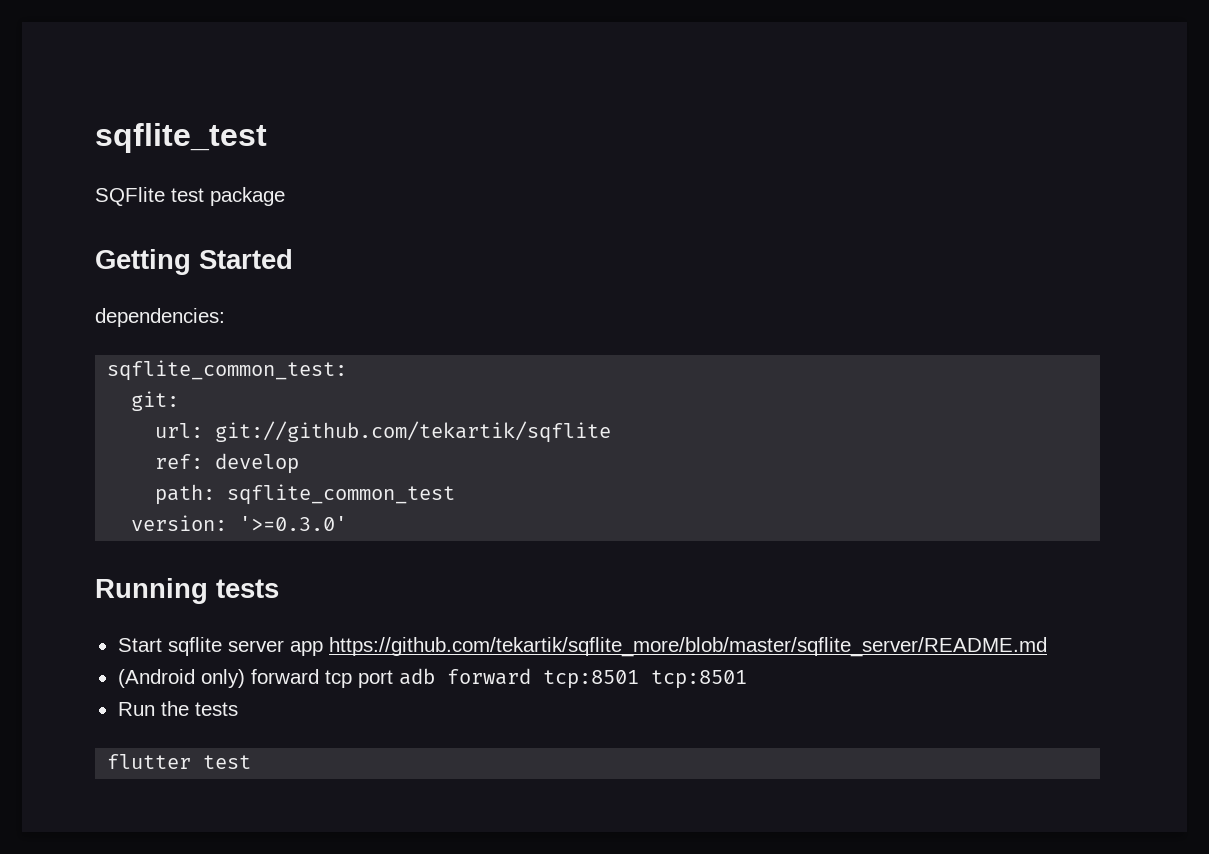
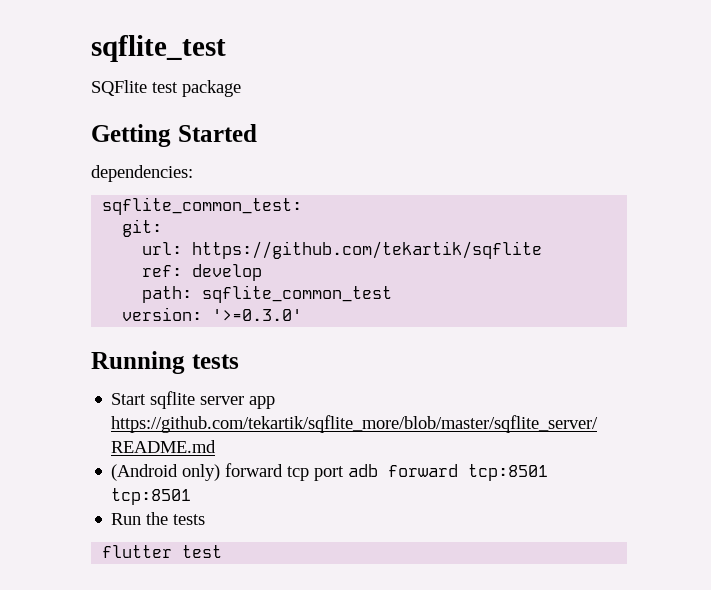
- url: git://github.com/tekartik/sqflite
+ url: https://github.com/tekartik/sqflite

